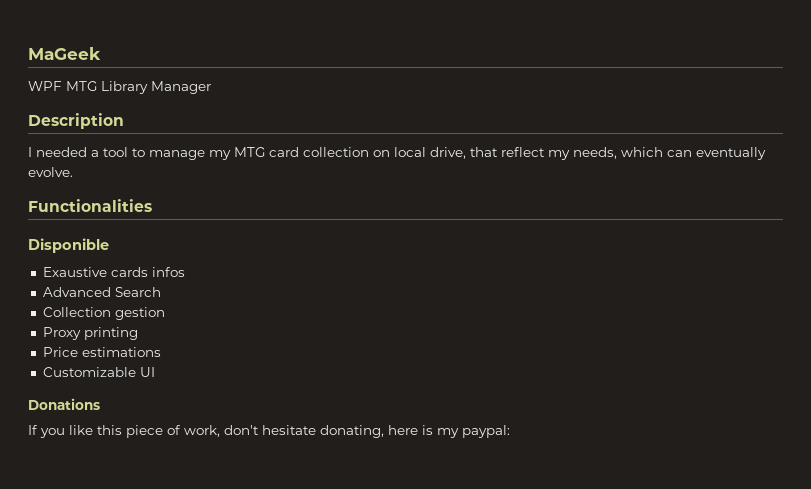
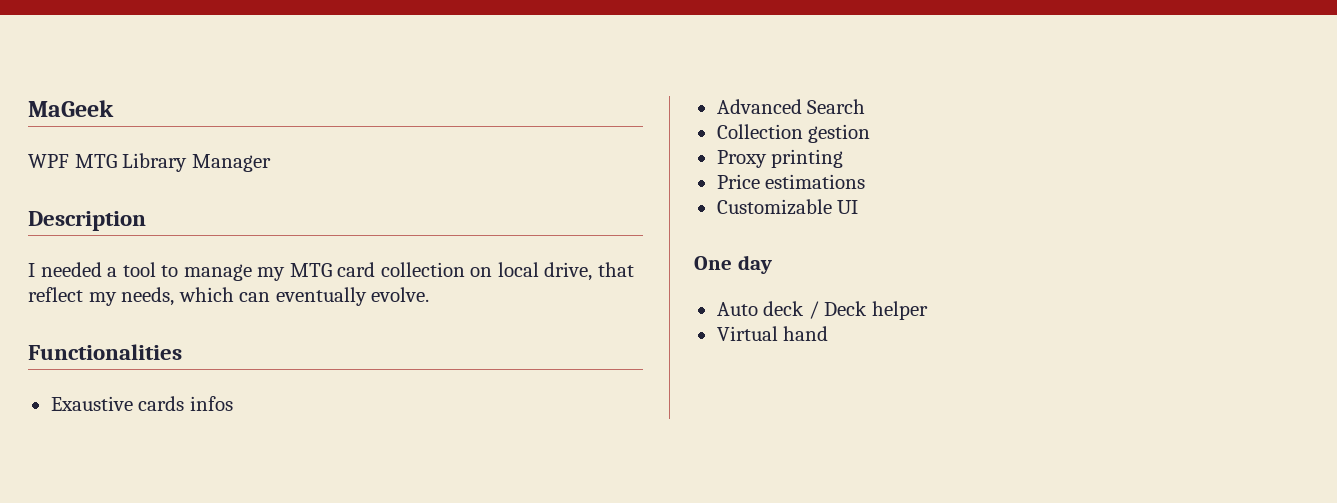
- Disponible
- Donations
- If you like this piece of work, don't hesitate donating, here is my paypal:
+ One day
+ Auto deck / Deck helper
+ Virtual hand

